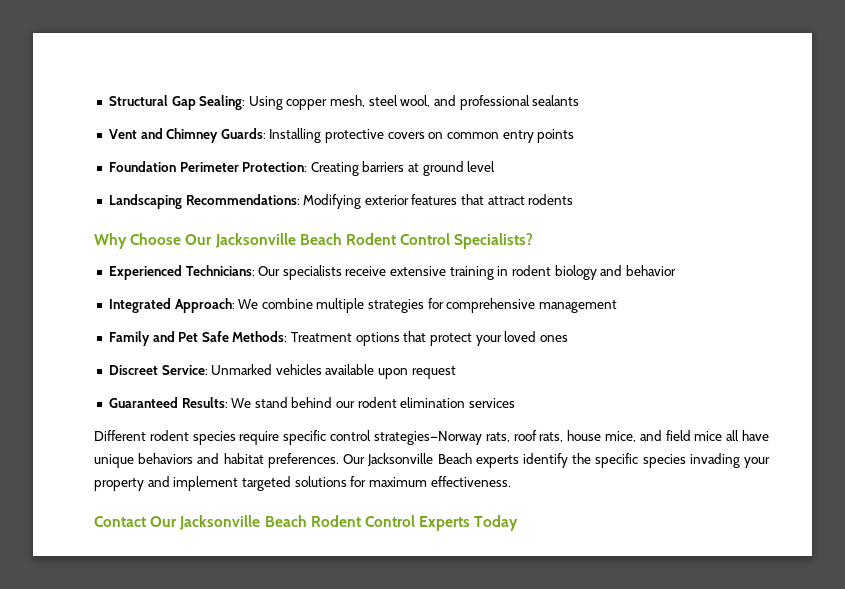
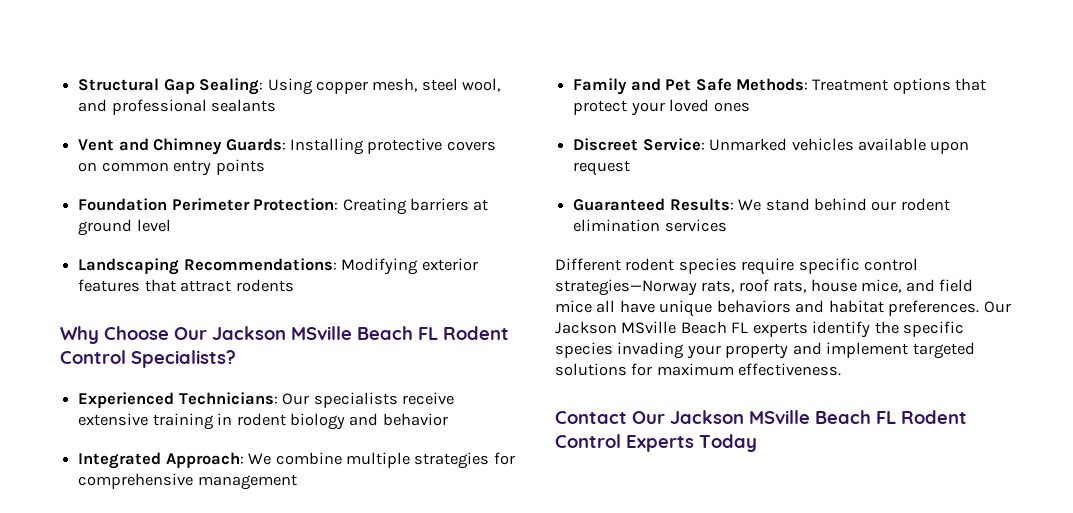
- Why Choose Our Jacksonville Beach Rodent Control Specialists?
+ Why Choose Our Jackson MSville Beach FL Rodent Control Specialists?
- Our Jacksonville Beach experts identify the specific species invading your property and implement targeted solutions for maximum effectiveness.
+ Our Jackson MSville Beach FL experts identify the specific species invading your property and implement targeted solutions for maximum effectiveness.
- Contact Our Jacksonville Beach Rodent Control Experts Today
+ Contact Our Jackson MSville Beach FL Rodent Control Experts Today

